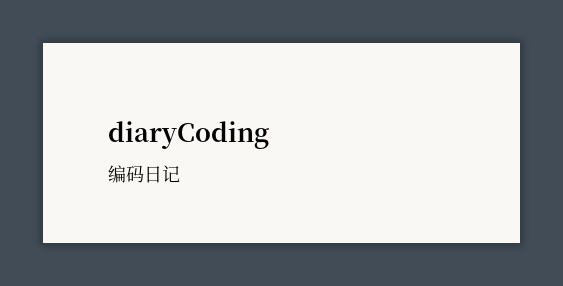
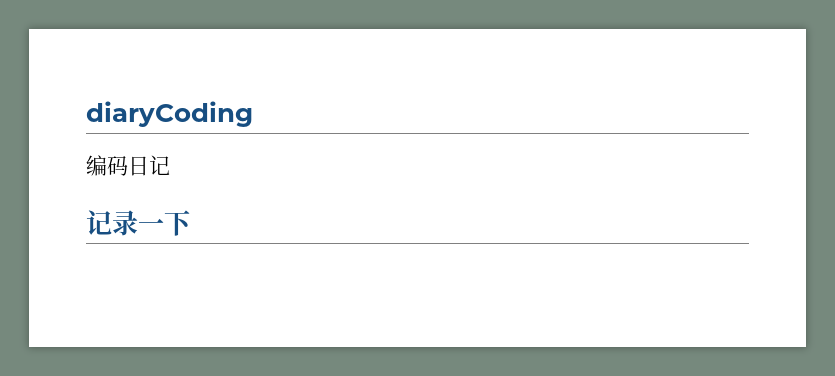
+ 记录一下

